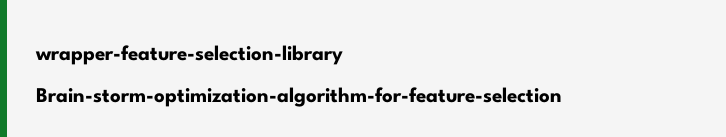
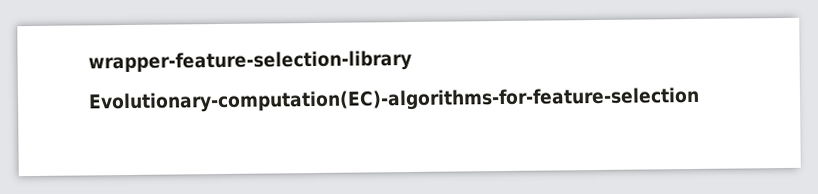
- Brain-storm-optimization-algorithm-for-feature-selection
+ Evolutionary-computation(EC)-algorithms-for-feature-selection

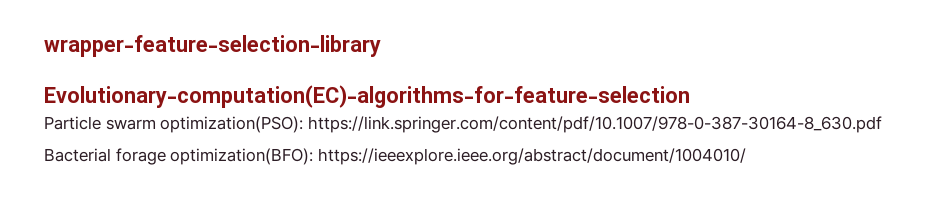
+ Particle swarm optimization(PSO): https://link.springer.com/content/pdf/10.1007/978-0-387-30164-8_630.pdf
+ Bacterial forage optimization(BFO): https://ieeexplore.ieee.org/abstract/document/1004010/

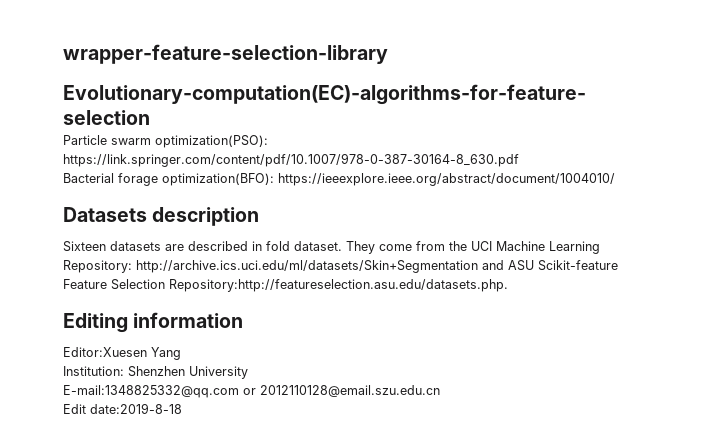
+ Datasets description
+ Sixteen datasets are described in fold dataset. They come from the UCI Machine Learning Repository: http://archive.ics.uci.edu/ml/datasets/Skin+Segmentation and ASU Scikit-feature Feature Selection Repository:http://featureselection.asu.edu/datasets.php.
+ Editing information
+ Editor:Xuesen Yang
+ Institution: Shenzhen University
+ E-mail:1348825332@qq.com or 2012110128@email.szu.edu.cn
+ Edit date:2019-8-18

